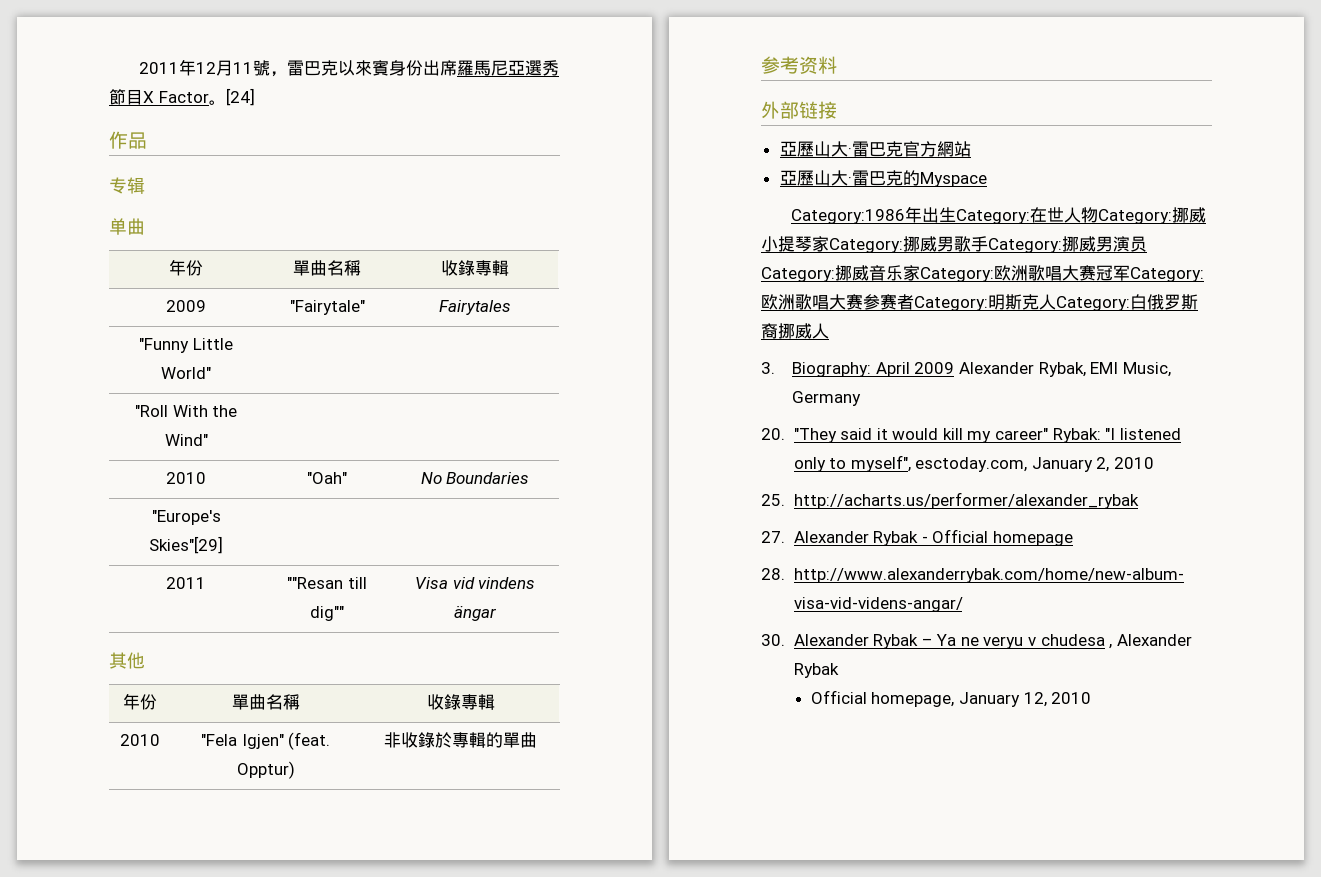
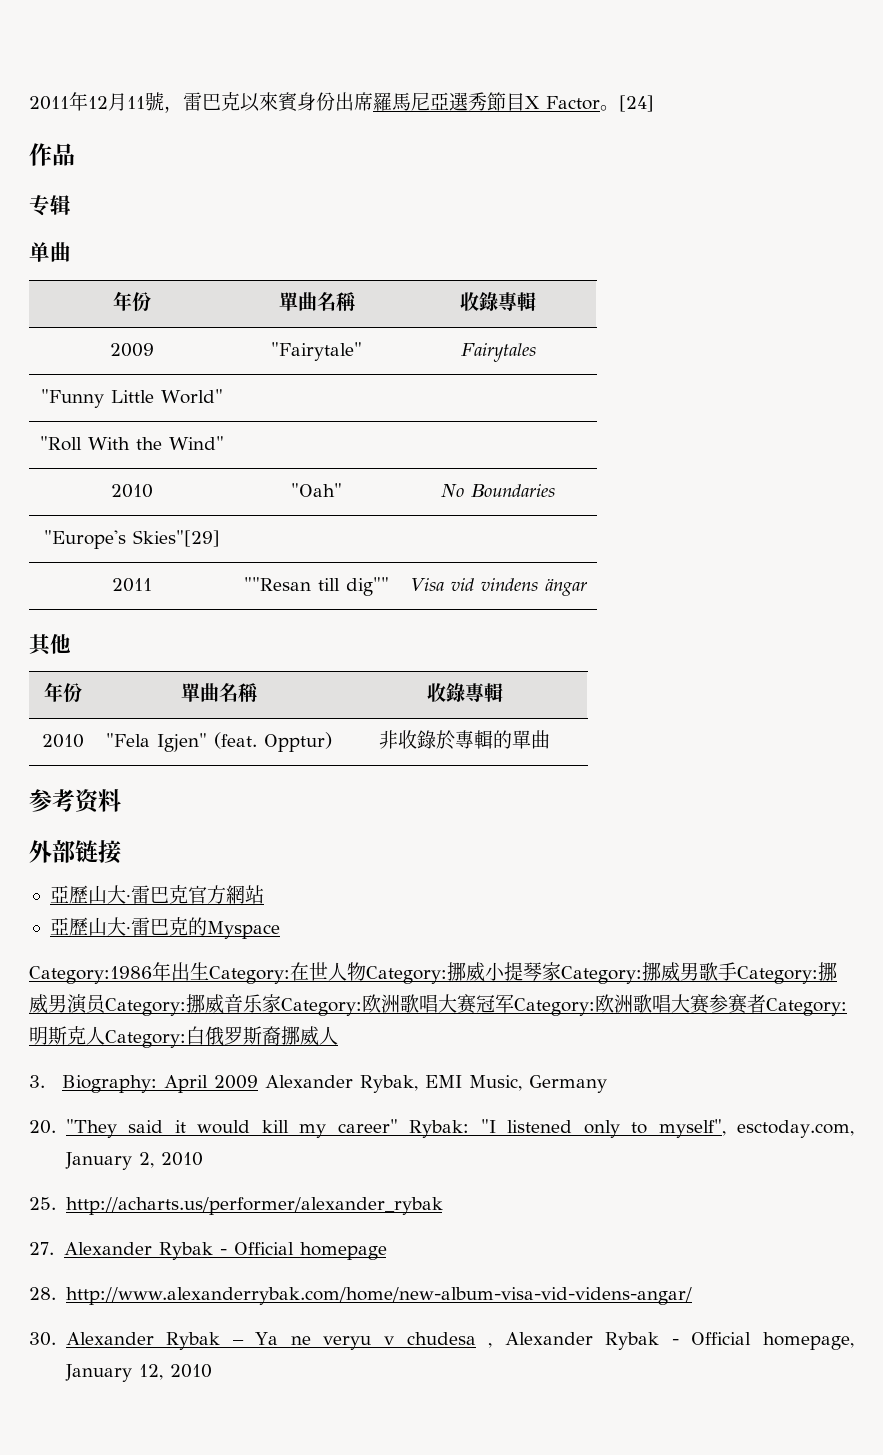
- 30. Alexander Rybak – Ya ne veryu v chudesa , Alexander Rybak
- Official homepage, January 12, 2010
+ 30. Alexander Rybak – Ya ne veryu v chudesa , Alexander Rybak - Official homepage, January 12, 2010

